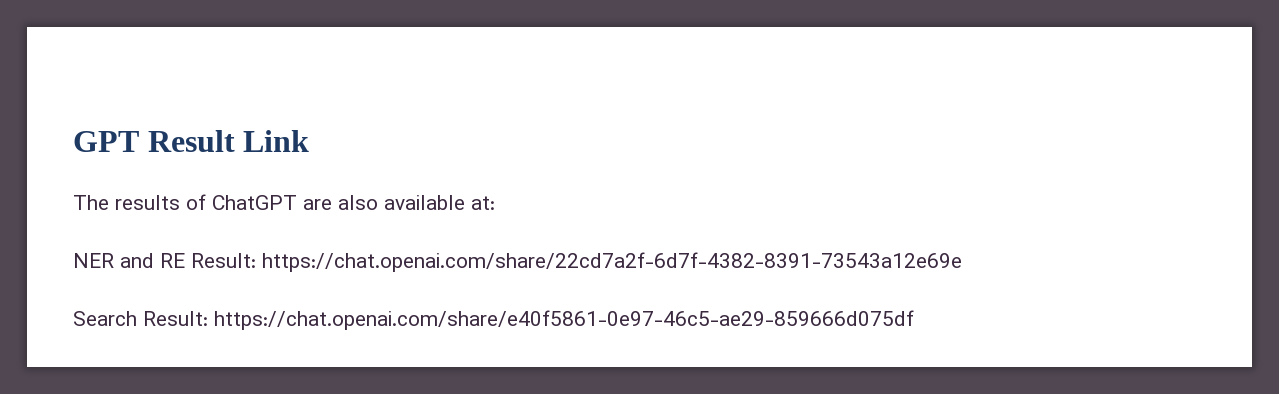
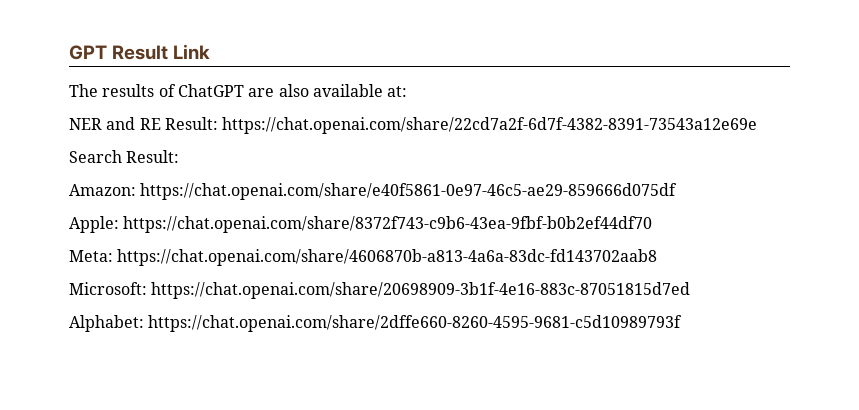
- Search Result: https://chat.openai.com/share/e40f5861-0e97-46c5-ae29-859666d075df
+ Search Result:
+ Amazon: https://chat.openai.com/share/e40f5861-0e97-46c5-ae29-859666d075df
+ Apple: https://chat.openai.com/share/8372f743-c9b6-43ea-9fbf-b0b2ef44df70
+ Meta: https://chat.openai.com/share/4606870b-a813-4a6a-83dc-fd143702aab8
+ Microsoft: https://chat.openai.com/share/20698909-3b1f-4e16-883c-87051815d7ed
+ Alphabet: https://chat.openai.com/share/2dffe660-8260-4595-9681-c5d10989793f

